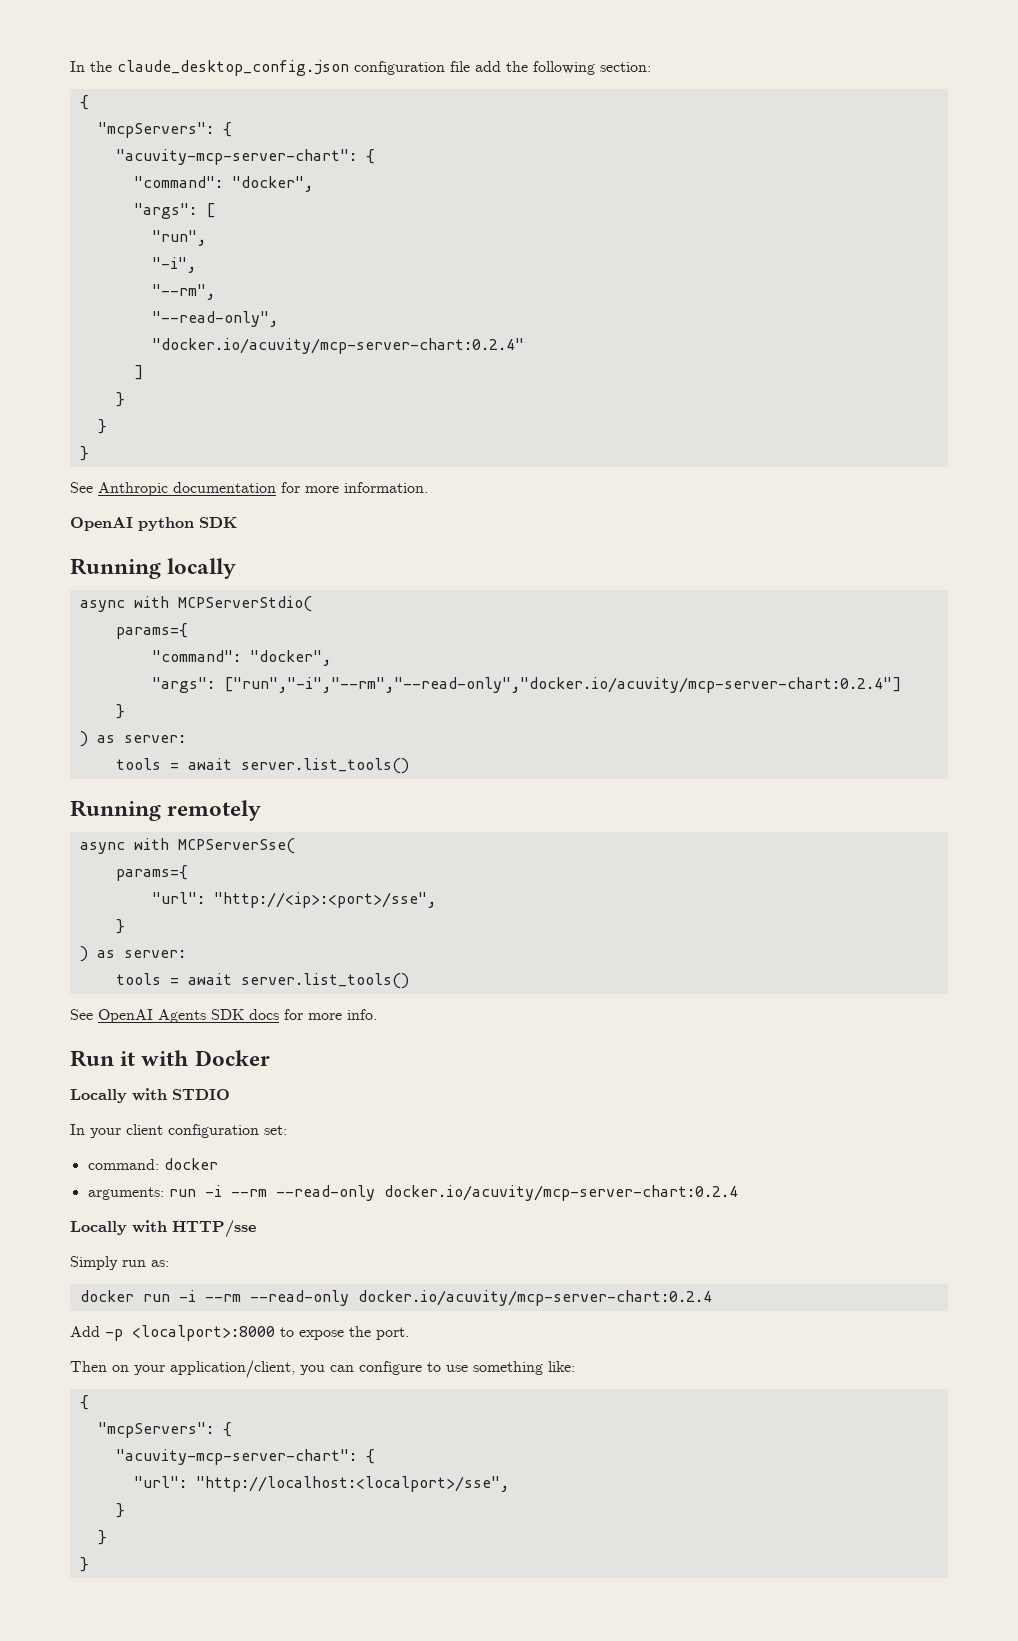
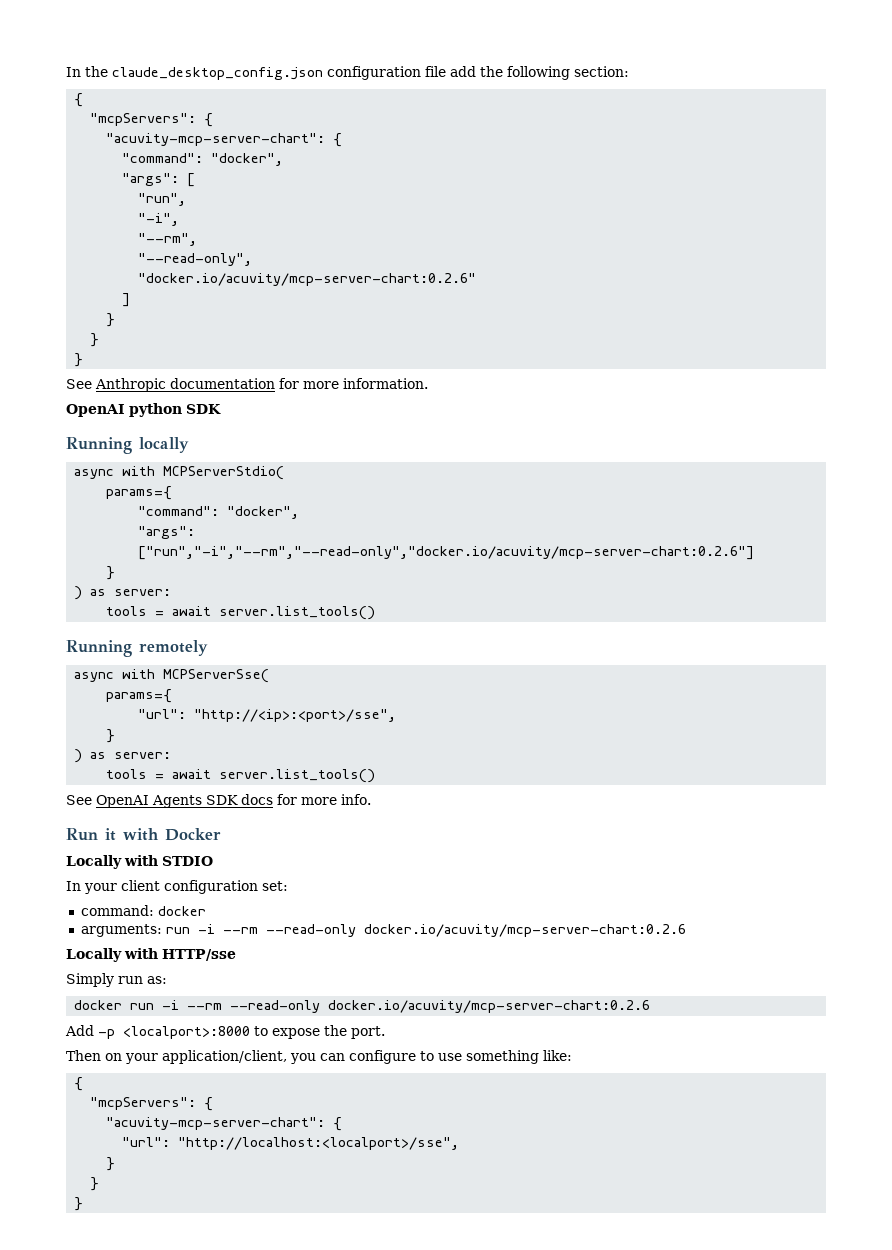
- "docker.io/acuvity/mcp-server-chart:0.2.4"
+ "docker.io/acuvity/mcp-server-chart:0.2.6"
- "args": ["run","-i","--rm","--read-only","docker.io/acuvity/mcp-server-chart:0.2.4"]
+ "args": ["run","-i","--rm","--read-only","docker.io/acuvity/mcp-server-chart:0.2.6"]
- arguments: run -i --rm --read-only docker.io/acuvity/mcp-server-chart:0.2.4
+ arguments: run -i --rm --read-only docker.io/acuvity/mcp-server-chart:0.2.6
- docker run -i --rm --read-only docker.io/acuvity/mcp-server-chart:0.2.4
+ docker run -i --rm --read-only docker.io/acuvity/mcp-server-chart:0.2.6

